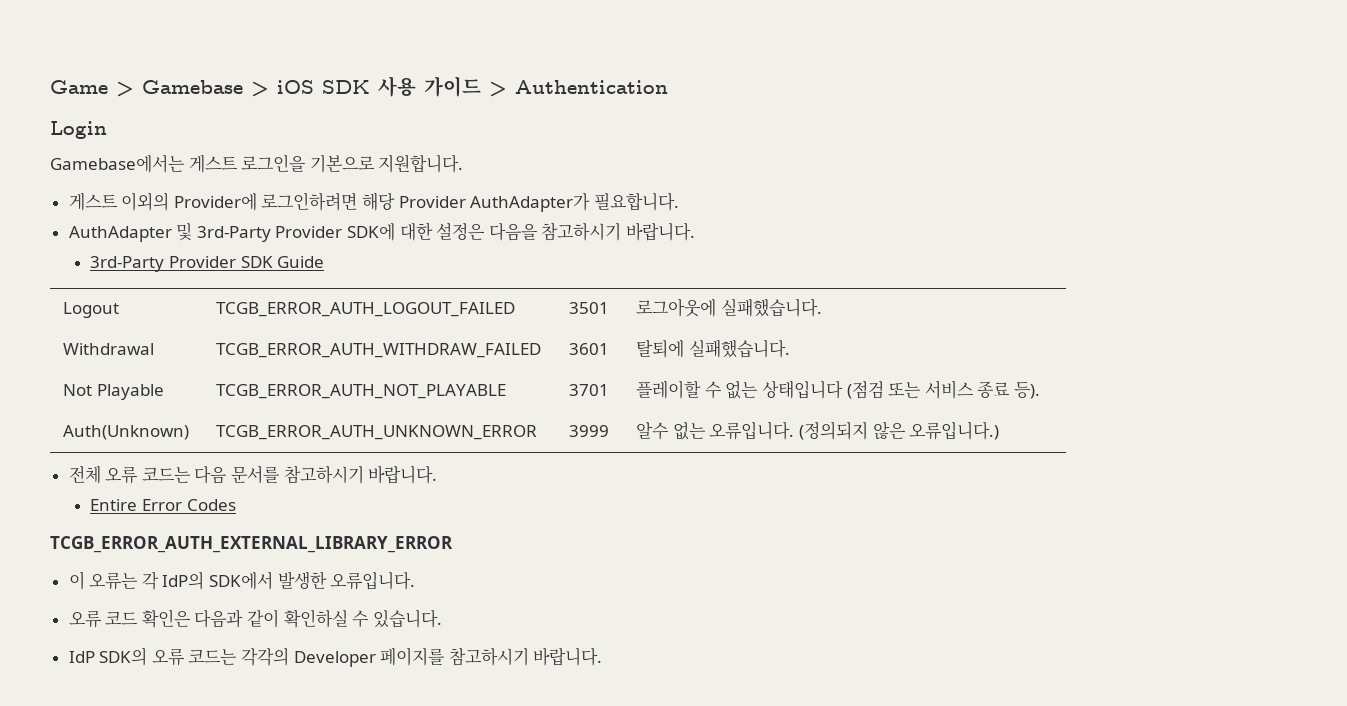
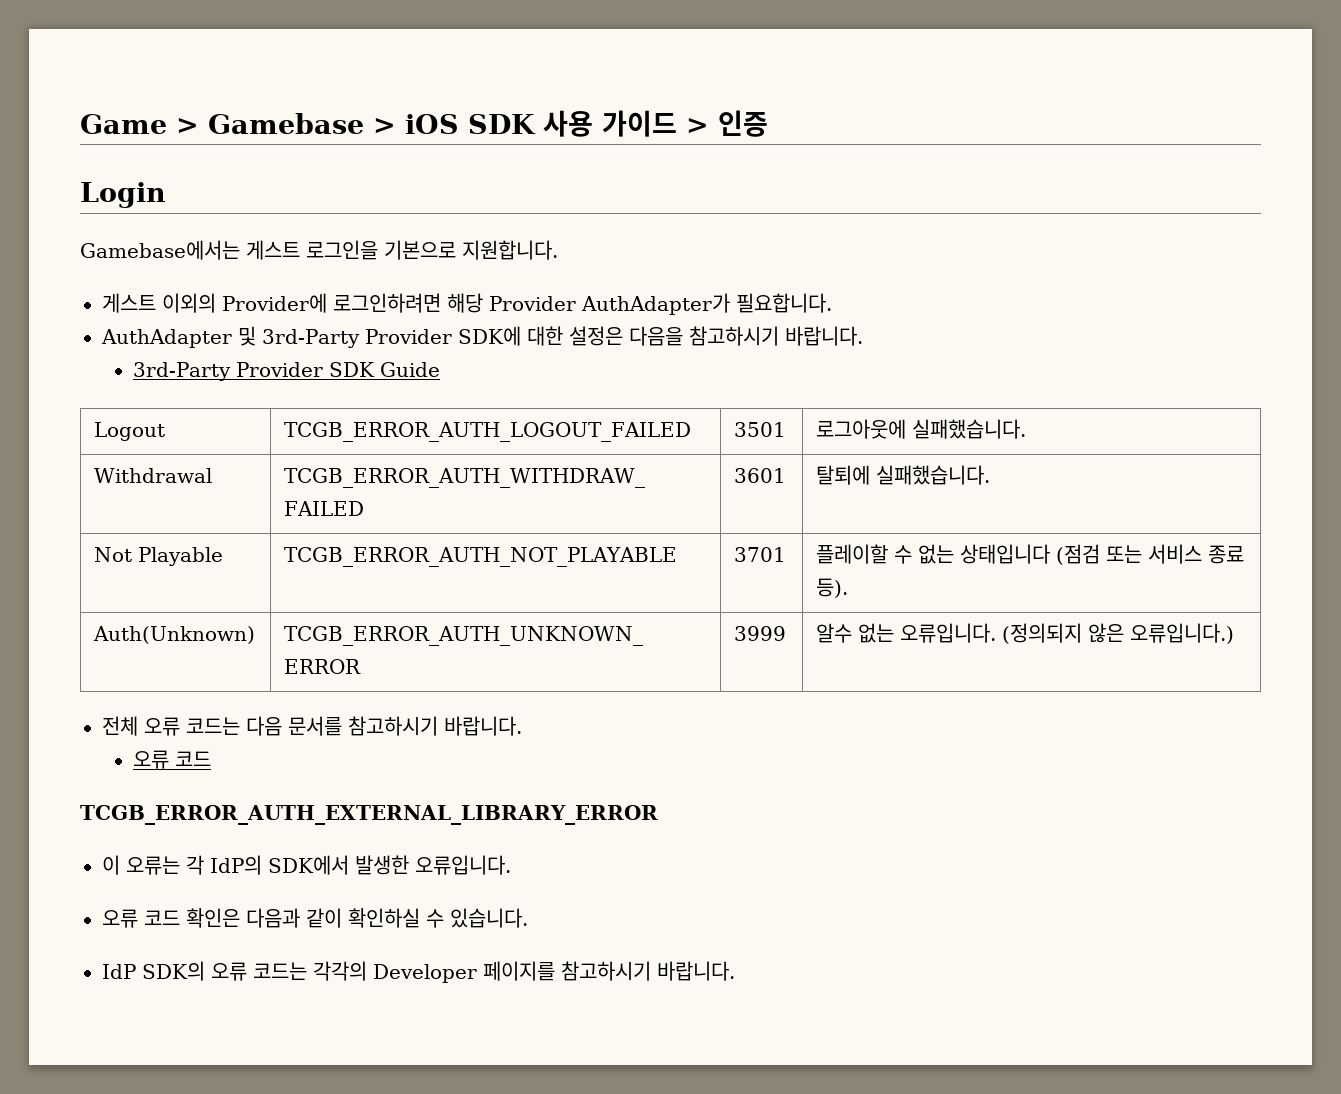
- Game > Gamebase > iOS SDK 사용 가이드 > Authentication
+ Game > Gamebase > iOS SDK 사용 가이드 > 인증
  전체 오류 코드는 다음 문서를 참고하시기 바랍니다.
- Entire Error Codes
+ 오류 코드

